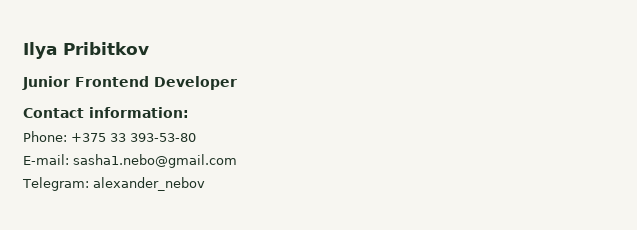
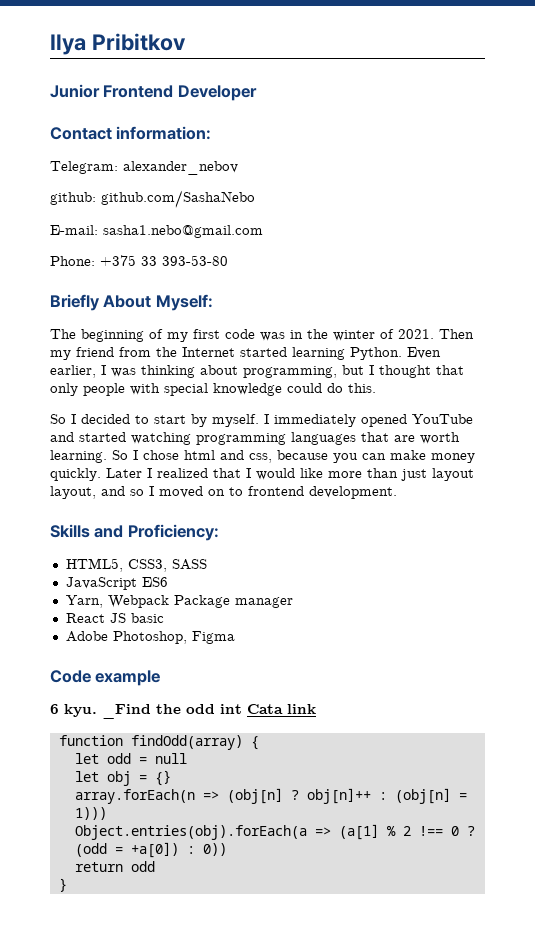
+ Telegram: alexander_nebov
+ github: github.com/SashaNebo
+ E-mail: sasha1.nebo@gmail.com
  Phone: +375 33 393-53-80
- E-mail: sasha1.nebo@gmail.com
- Telegram: alexander_nebov
+ Briefly About Myself:
+ The beginning of my first code was in the winter of 2021. Then my friend from the Internet started learning Python. Even earlier, I was thinking about programming, but I thought that only people with special knowledge could do this.
+ So I decided to start by myself. I immediately opened YouTube and started watching programming languages that are worth learning. So I chose html and css, because you can make money quickly. Later I realized that I would like more than just layout layout, and so I moved on to frontend development.
+ Skills and Proficiency:
+ HTML5, CSS3, SASS
+ JavaScript ES6
+ Yarn, Webpack Package manager
+ React JS basic
+ Adobe Photoshop, Figma
+ Code example
+ 6 kyu. _Find the odd int Cata link
+ function findOdd(array) {
+ let odd = null
+ let obj = {}
+ array.forEach(n => (obj[n] ? obj[n]++ : (obj[n] = 1)))
+ Object.entries(obj).forEach(a => (a[1] % 2 !== 0 ? (odd = +a[0]) : 0))
+ return odd
+ }

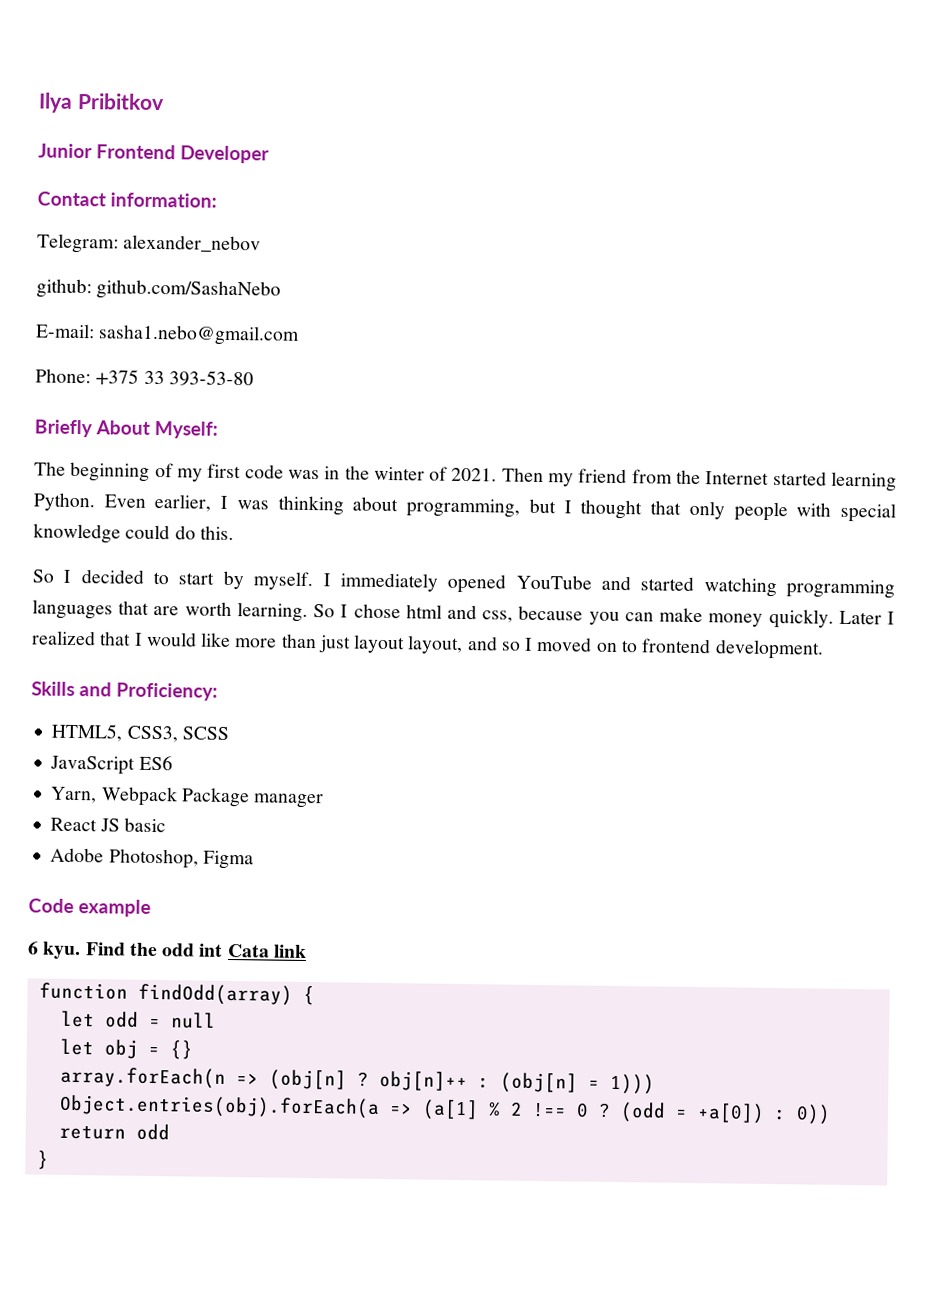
- HTML5, CSS3, SASS
+ HTML5, CSS3, SCSS
- _Find the odd int Cata link
+ Find the odd int Cata link

